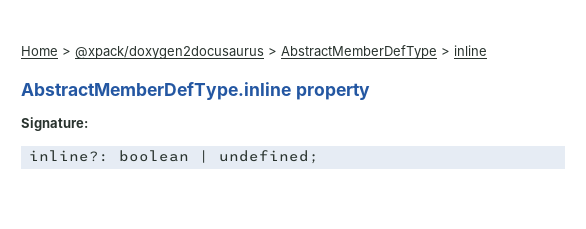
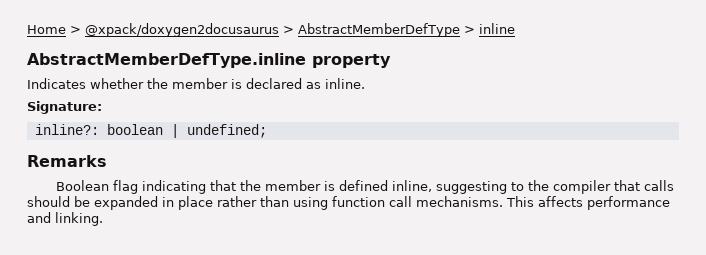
+ Indicates whether the member is declared as inline.
+ Remarks
+ Boolean flag indicating that the member is defined inline, suggesting to the compiler that calls should be expanded in place rather than using function call mechanisms. This affects performance and linking.

